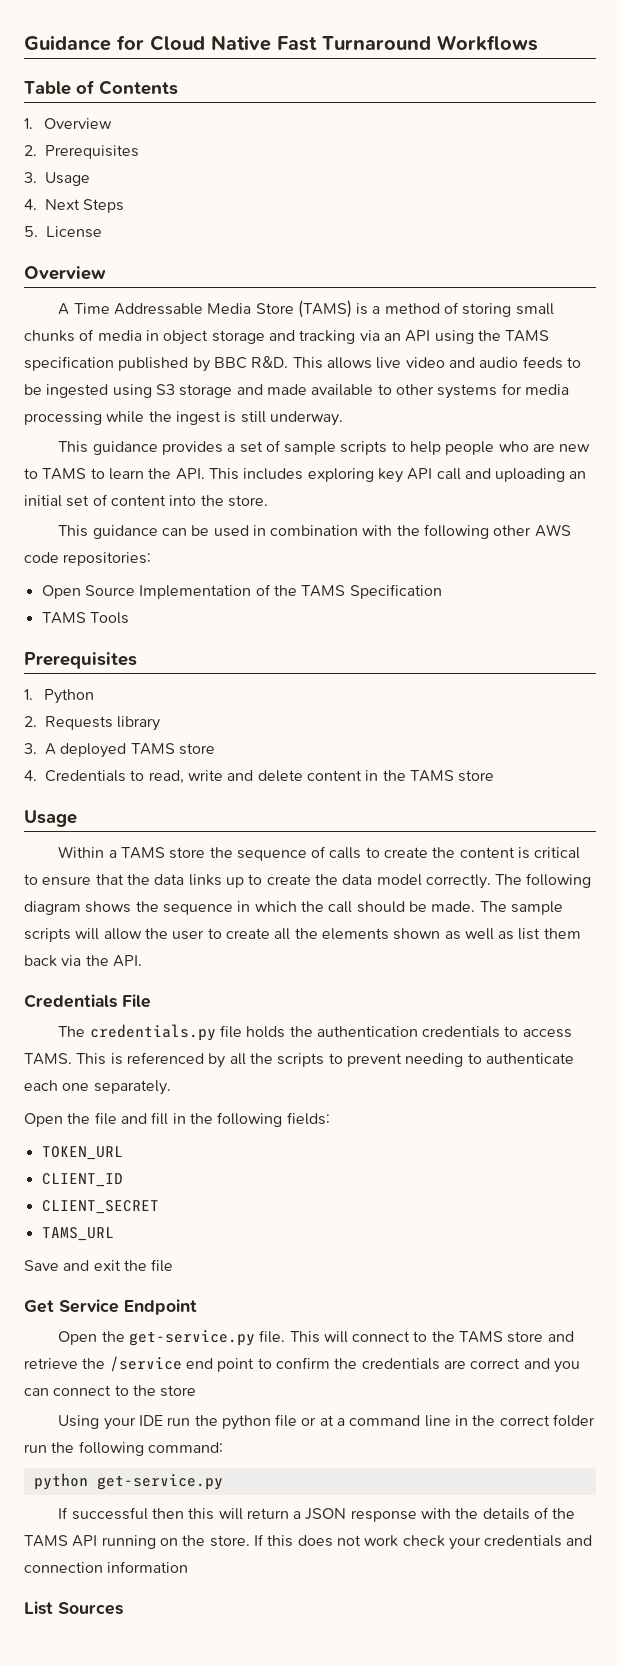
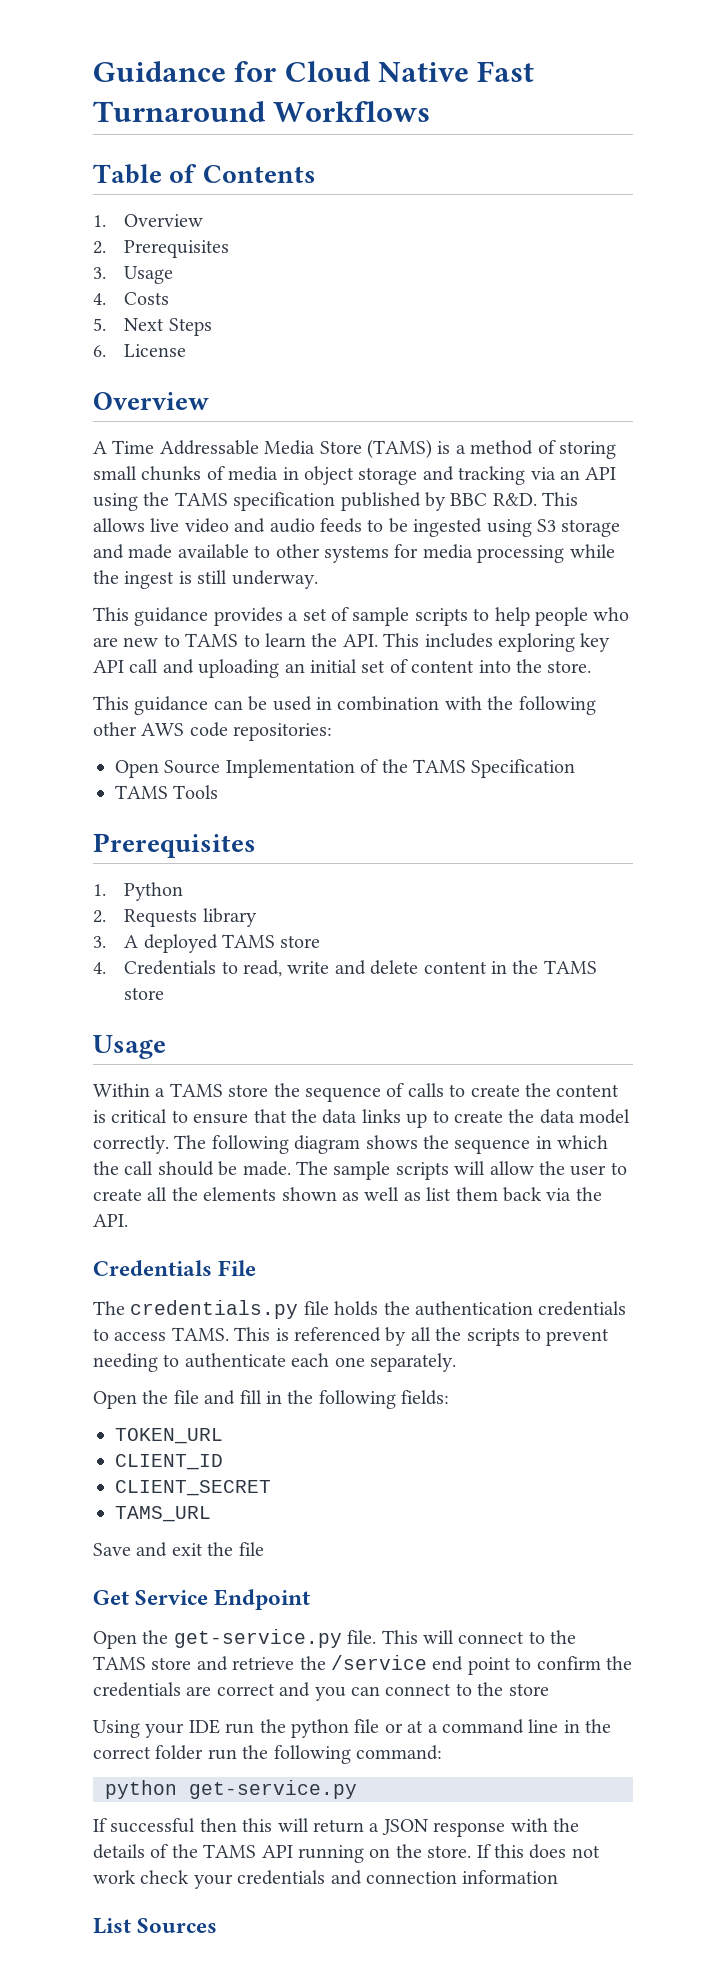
- 4. Next Steps
+ 4. Costs
+ 5. Next Steps
- 5. License
+ 6. License

